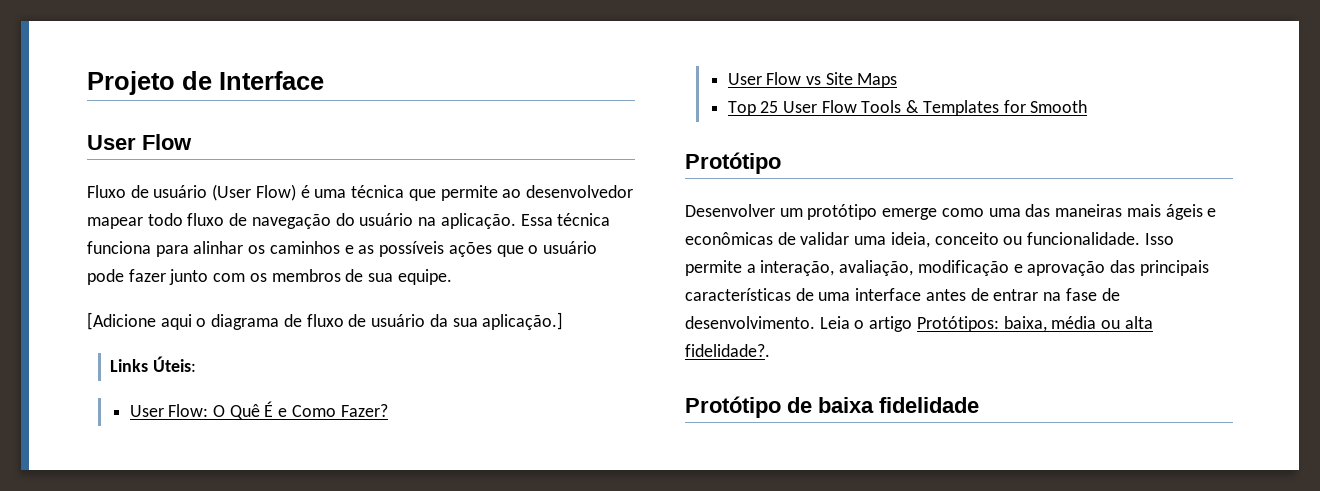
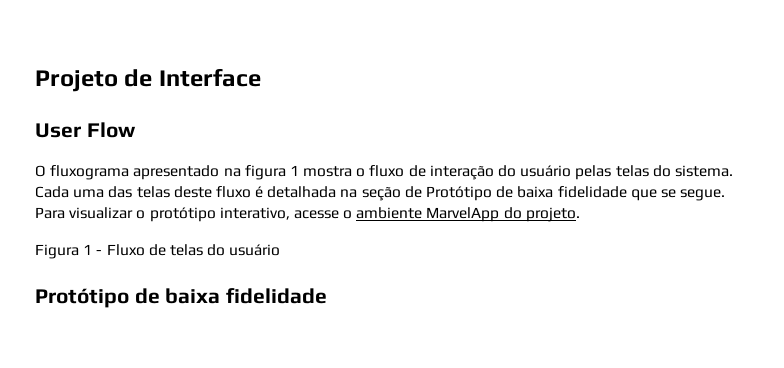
- Fluxo de usuário (User Flow) é uma técnica que permite ao desenvolvedor mapear todo fluxo de navegação do usuário na aplicação. Essa técnica funciona para alinhar os caminhos e as possíveis ações que o usuário pode fazer junto com os membros de sua equipe.
- [Adicione aqui o diagrama de fluxo de usuário da sua aplicação.]
- Links Úteis:
- User Flow: O Quê É e Como Fazer?
- User Flow vs Site Maps
- Top 25 User Flow Tools & Templates for Smooth
- Protótipo
- Desenvolver um protótipo emerge como uma das maneiras mais ágeis e econômicas de validar uma ideia, conceito ou funcionalidade. Isso permite a interação, avaliação, modificação e aprovação das principais características de uma interface antes de entrar na fase de desenvolvimento. Leia o artigo Protótipos: baixa, média ou alta fidelidade?.
+ O fluxograma apresentado na figura 1 mostra o fluxo de interação do usuário pelas telas do sistema. Cada uma das telas deste fluxo é detalhada na seção de Protótipo de baixa fidelidade que se segue. Para visualizar o protótipo interativo, acesse o ambiente MarvelApp do projeto.
+ Figura 1 - Fluxo de telas do usuário

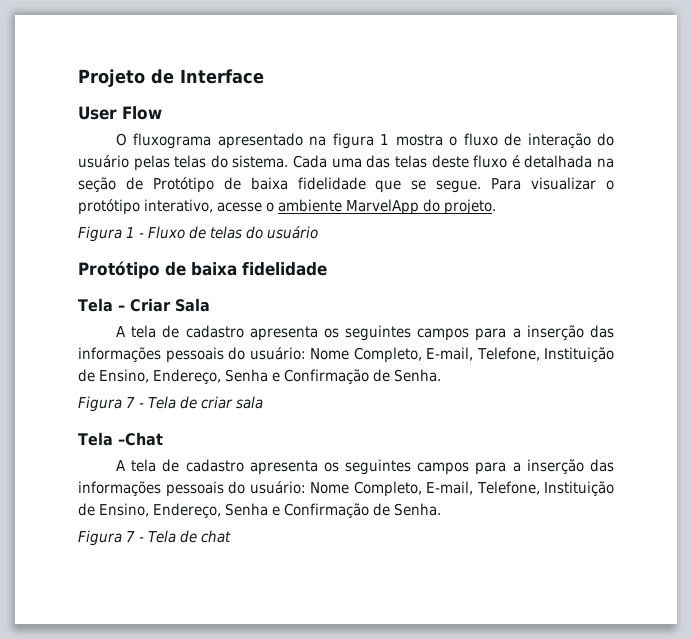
+ Tela – Criar Sala
+ A tela de cadastro apresenta os seguintes campos para a inserção das informações pessoais do usuário: Nome Completo, E-mail, Telefone, Instituição de Ensino, Endereço, Senha e Confirmação de Senha.
+ Figura 7 - Tela de criar sala
+ Tela –Chat
+ A tela de cadastro apresenta os seguintes campos para a inserção das informações pessoais do usuário: Nome Completo, E-mail, Telefone, Instituição de Ensino, Endereço, Senha e Confirmação de Senha.
+ Figura 7 - Tela de chat

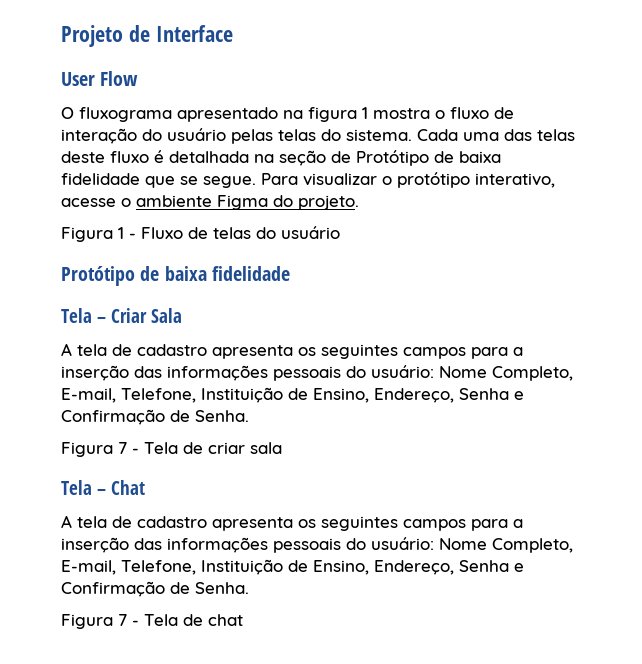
- Para visualizar o protótipo interativo, acesse o ambiente MarvelApp do projeto.
+ Para visualizar o protótipo interativo, acesse o ambiente Figma do projeto.
- Tela –Chat
+ Tela – Chat

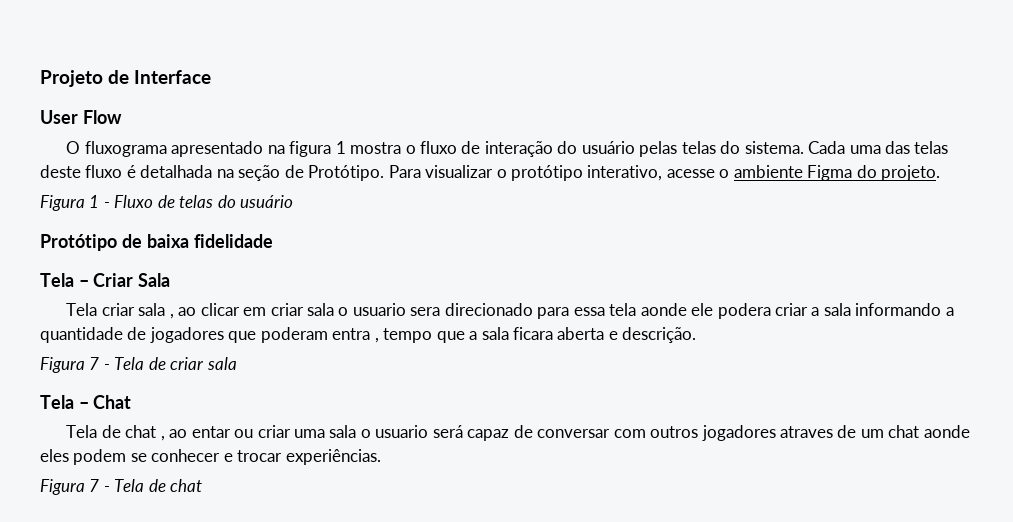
- Cada uma das telas deste fluxo é detalhada na seção de Protótipo de baixa fidelidade que se segue.
+ Cada uma das telas deste fluxo é detalhada na seção de Protótipo.
  Tela – Criar Sala
- A tela de cadastro apresenta os seguintes campos para a inserção das informações pessoais do usuário: Nome Completo, E-mail, Telefone, Instituição de Ensino, Endereço, Senha e Confirmação de Senha.
+ Tela criar sala , ao clicar em criar sala o usuario sera direcionado para essa tela aonde ele podera criar a sala informando a quantidade de jogadores que poderam entra , tempo que a sala ficara aberta e descrição.
  Tela – Chat
- A tela de cadastro apresenta os seguintes campos para a inserção das informações pessoais do usuário: Nome Completo, E-mail, Telefone, Instituição de Ensino, Endereço, Senha e Confirmação de Senha.
+ Tela de chat , ao entar ou criar uma sala o usuario será capaz de conversar com outros jogadores atraves de um chat aonde eles podem se conhecer e trocar experiências.

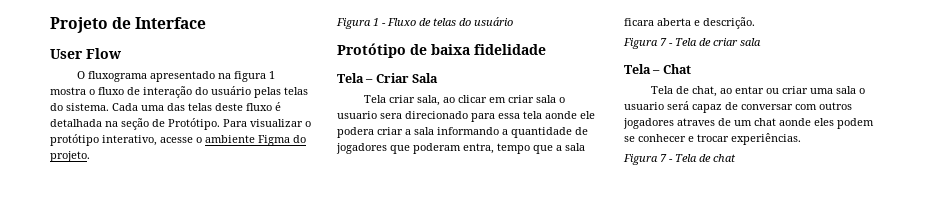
- Tela criar sala , ao clicar em criar sala o usuario sera direcionado para essa tela aonde ele podera criar a sala informando a quantidade de jogadores que poderam entra , tempo que a sala ficara aberta e descrição.
+ Tela criar sala, ao clicar em criar sala o usuario sera direcionado para essa tela aonde ele podera criar a sala informando a quantidade de jogadores que poderam entra, tempo que a sala ficara aberta e descrição.
- Tela de chat , ao entar ou criar uma sala o usuario será capaz de conversar com outros jogadores atraves de um chat aonde eles podem se conhecer e trocar experiências.
+ Tela de chat, ao entar ou criar uma sala o usuario será capaz de conversar com outros jogadores atraves de um chat aonde eles podem se conhecer e trocar experiências.

